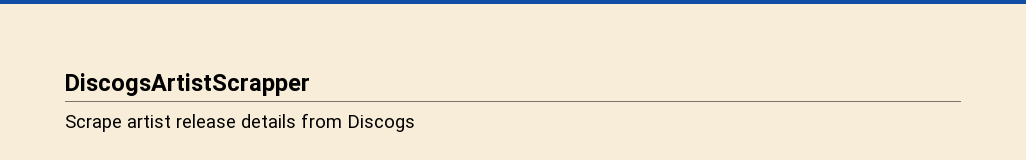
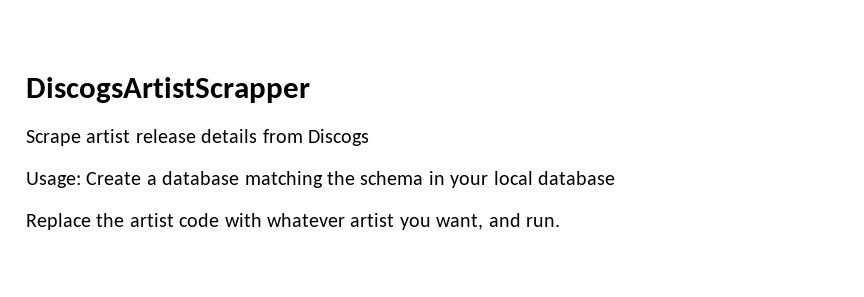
+ Usage: Create a database matching the schema in your local database
+ Replace the artist code with whatever artist you want, and run.

